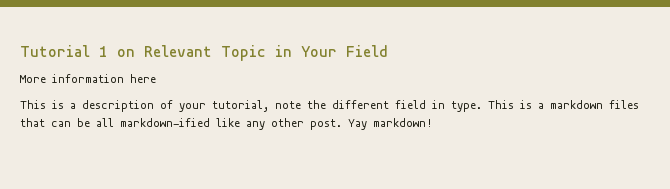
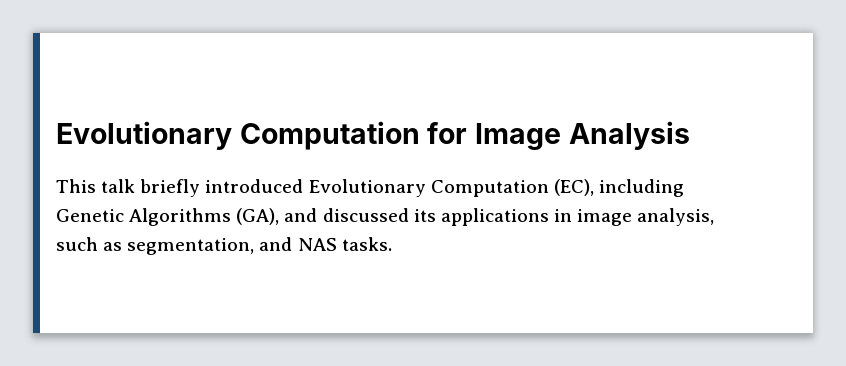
- Tutorial 1 on Relevant Topic in Your Field
- More information here
- This is a description of your tutorial, note the different field in type. This is a markdown files that can be all markdown-ified like any other post. Yay markdown!
+ Evolutionary Computation for Image Analysis
+ This talk briefly introduced Evolutionary Computation (EC), including Genetic Algorithms (GA), and discussed its applications in image analysis, such as segmentation, and NAS tasks.

